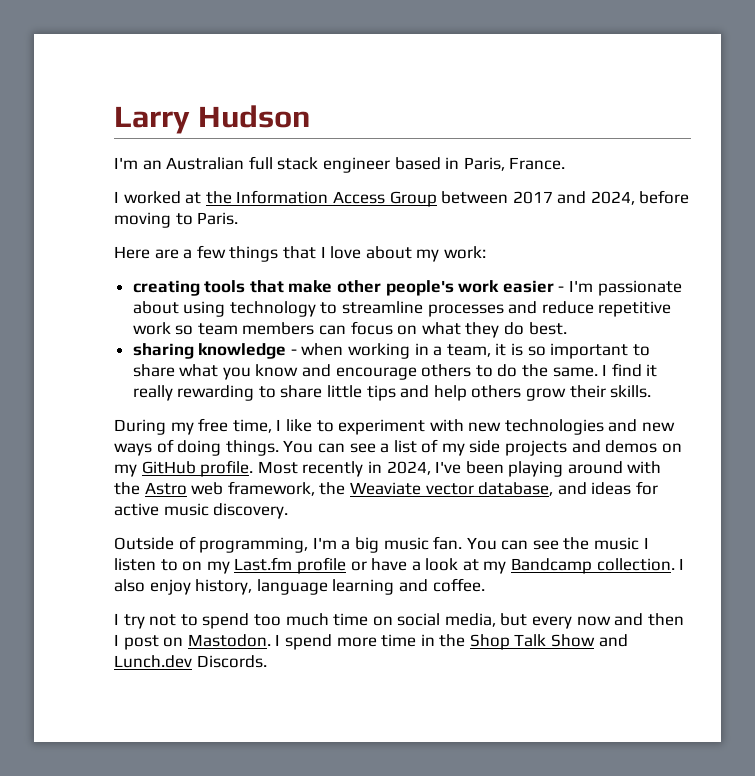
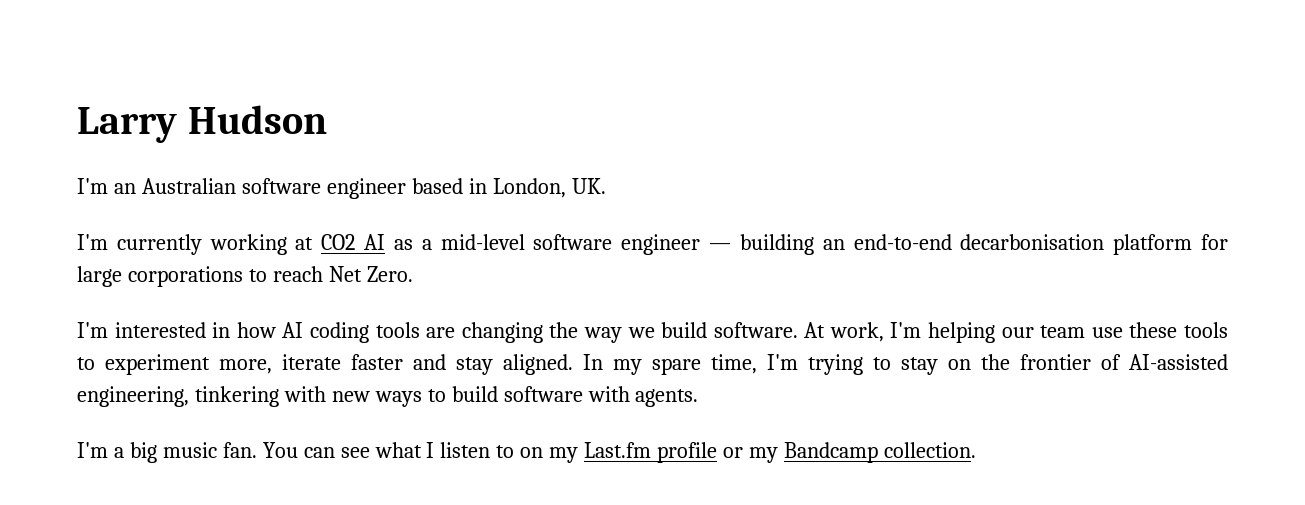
- I'm an Australian full stack engineer based in Paris, France.
- I worked at the Information Access Group between 2017 and 2024, before moving to Paris.
- Here are a few things that I love about my work:
- creating tools that make other people's work easier - I'm passionate about using technology to streamline processes and reduce repetitive work so team members can focus on what they do best.
- sharing knowledge - when working in a team, it is so important to share what you know and encourage others to do the same. I find it really rewarding to share little tips and help others grow their skills.
- During my free time, I like to experiment with new technologies and new ways of doing things. You can see a list of my side projects and demos on my GitHub profile. Most recently in 2024, I've been playing around with the Astro web framework, the Weaviate vector database, and ideas for active music discovery.
- Outside of programming, I'm a big music fan.
+ I'm an Australian software engineer based in London, UK.
+ I'm currently working at CO2 AI as a mid-level software engineer — building an end-to-end decarbonisation platform for large corporations to reach Net Zero.
+ I'm interested in how AI coding tools are changing the way we build software. At work, I'm helping our team use these tools to experiment more, iterate faster and stay aligned. In my spare time, I'm trying to stay on the frontier of AI-assisted engineering, tinkering with new ways to build software with agents.
+ I'm a big music fan.
- You can see the music I listen to on my Last.fm profile or have a look at my Bandcamp collection. I also enjoy history, language learning and coffee.
- I try not to spend too much time on social media, but every now and then I post on Mastodon. I spend more time in the Shop Talk Show and Lunch.dev Discords.
+ You can see what I listen to on my Last.fm profile or my Bandcamp collection.

